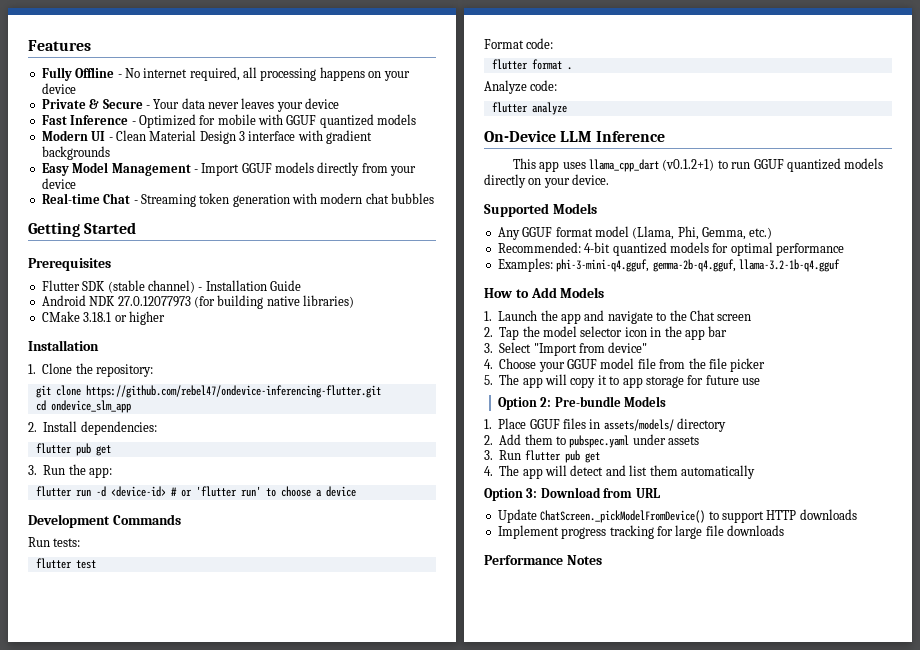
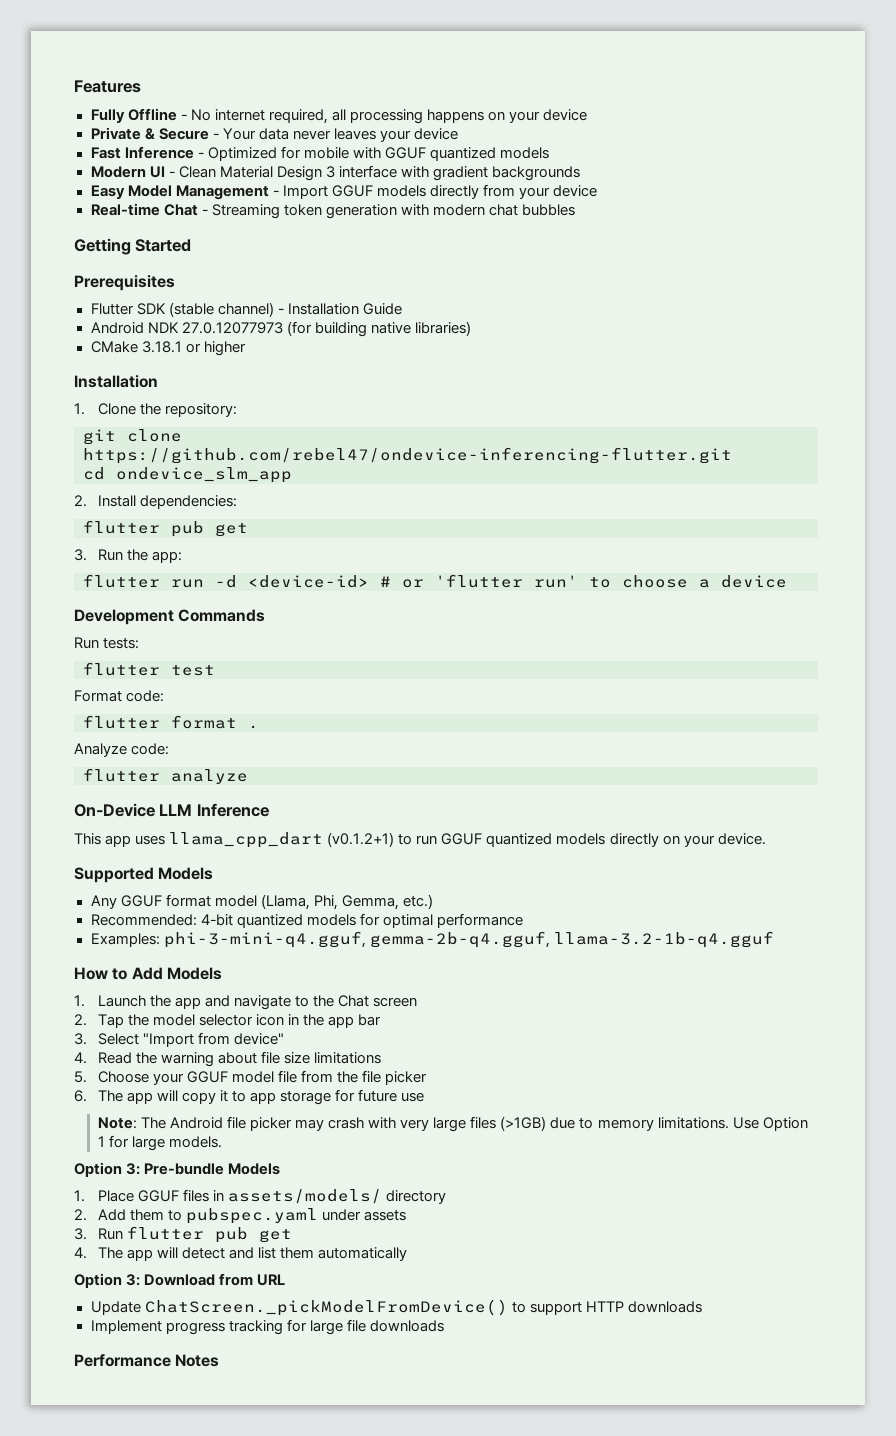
- 4. Choose your GGUF model file from the file picker
+ 4. Read the warning about file size limitations
+ 5. Choose your GGUF model file from the file picker
- 5. The app will copy it to app storage for future use
+ 6. The app will copy it to app storage for future use
- Option 2: Pre-bundle Models
+ Note: The Android file picker may crash with very large files (>1GB) due to memory limitations. Use Option 1 for large models.
+ Option 3: Pre-bundle Models

